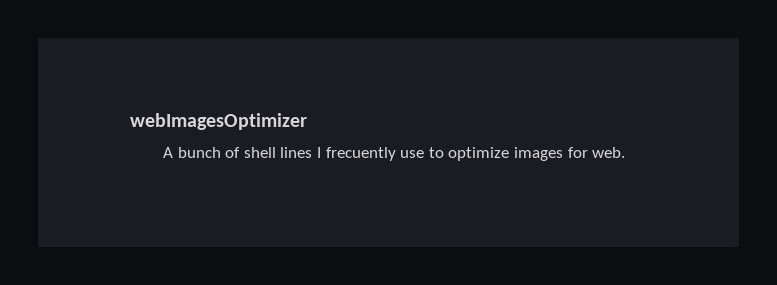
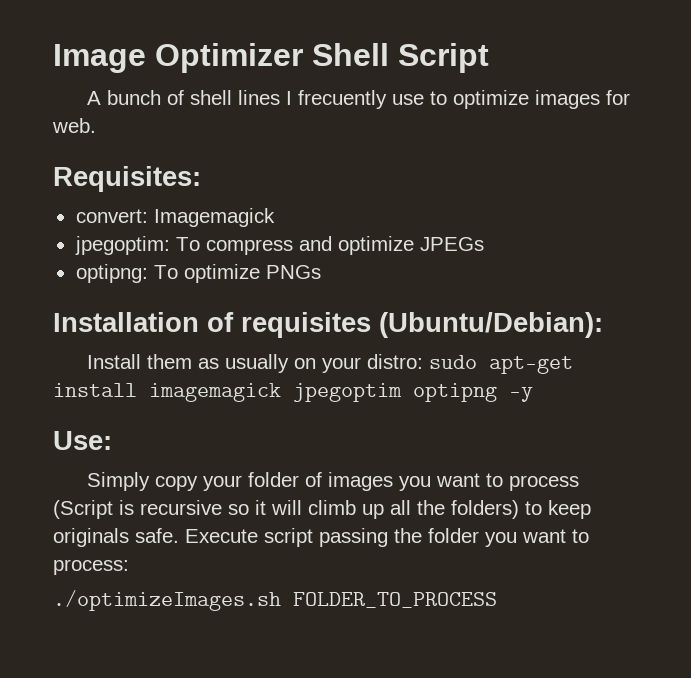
- webImagesOptimizer
+ Image Optimizer Shell Script
+ Requisites:
+ convert: Imagemagick
+ jpegoptim: To compress and optimize JPEGs
+ optipng: To optimize PNGs
+ Installation of requisites (Ubuntu/Debian):
+ Install them as usually on your distro: sudo apt-get install imagemagick jpegoptim optipng -y
+ Use:
+ Simply copy your folder of images you want to process (Script is recursive so it will climb up all the folders) to keep originals safe. Execute script passing the folder you want to process:
+ ./optimizeImages.sh FOLDER_TO_PROCESS

